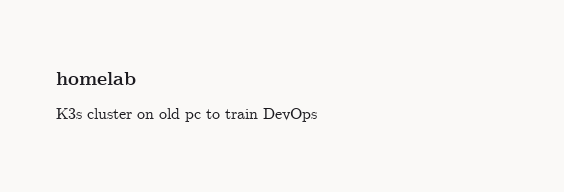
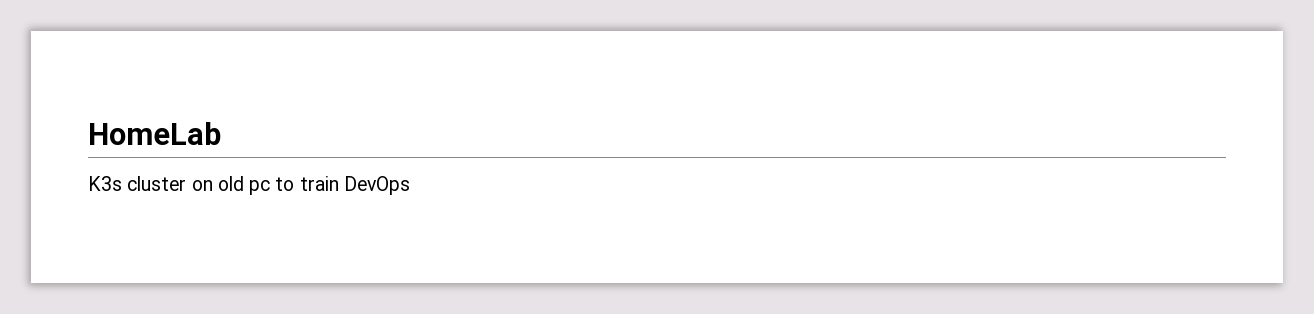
- homelab
+ HomeLab

